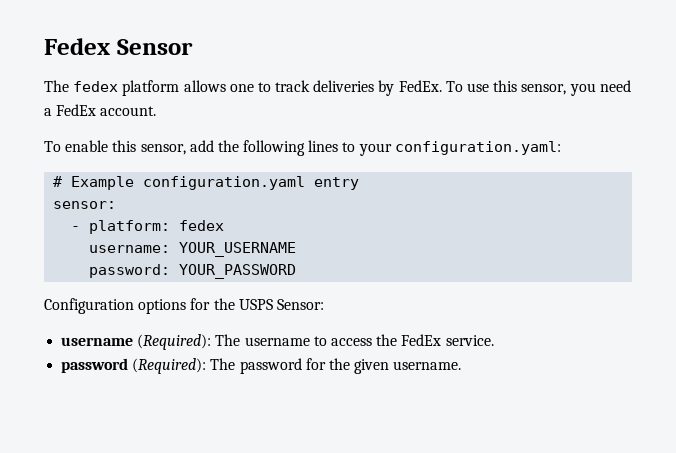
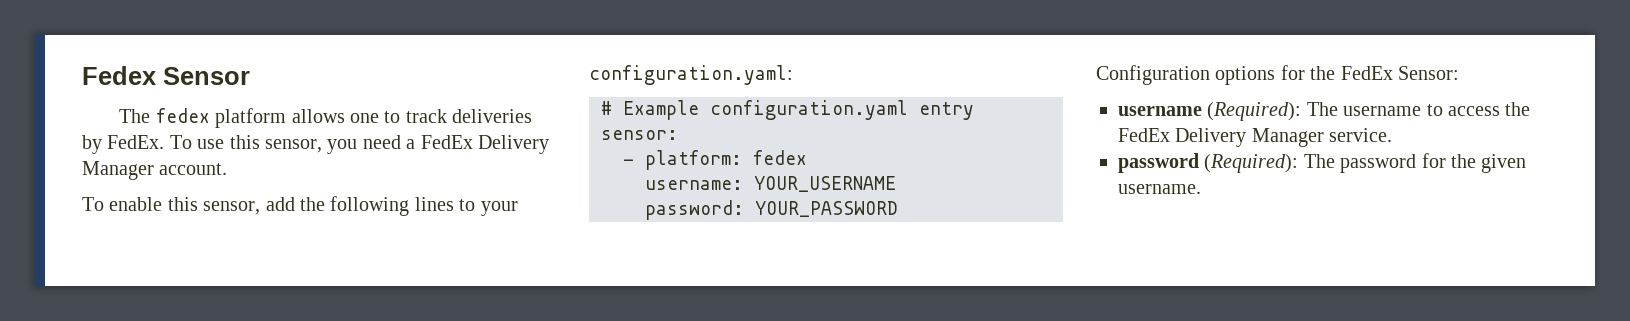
- To use this sensor, you need a FedEx account.
+ To use this sensor, you need a FedEx Delivery Manager account.
- Configuration options for the USPS Sensor:
+ Configuration options for the FedEx Sensor:
- username (Required): The username to access the FedEx service.
+ username (Required): The username to access the FedEx Delivery Manager service.

